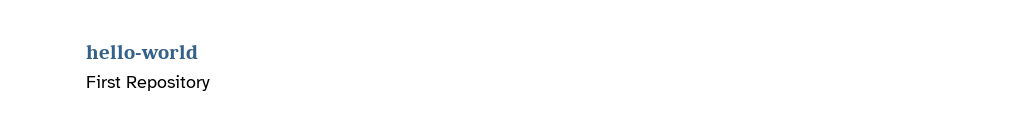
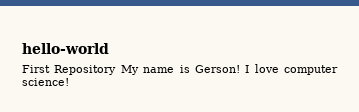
- First Repository
+ First Repository My name is Gerson! I love computer science!

